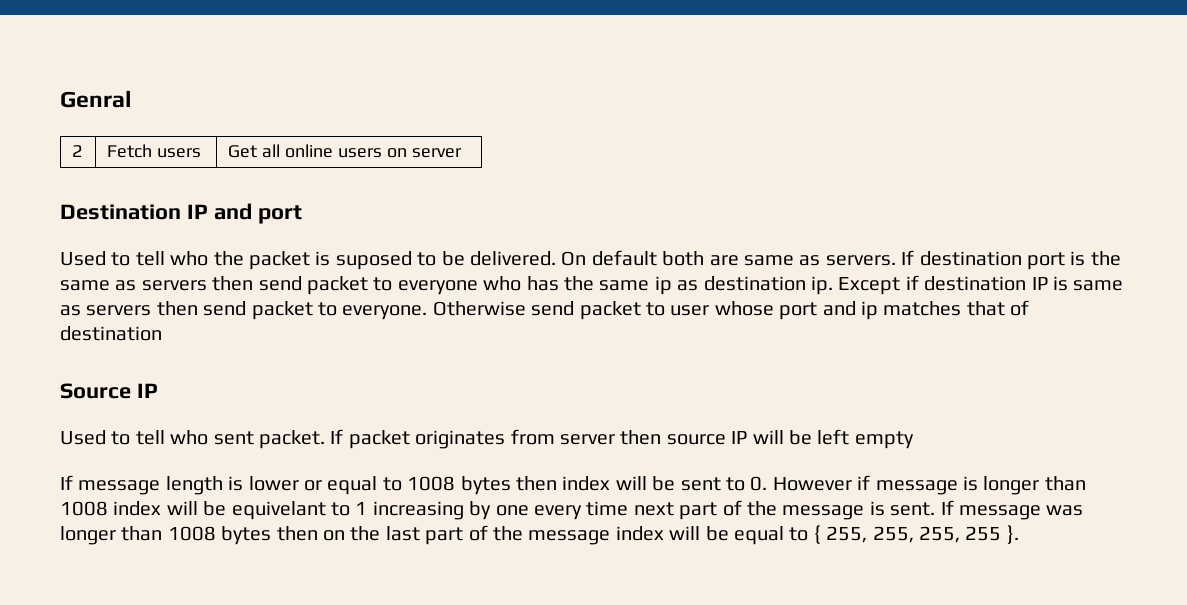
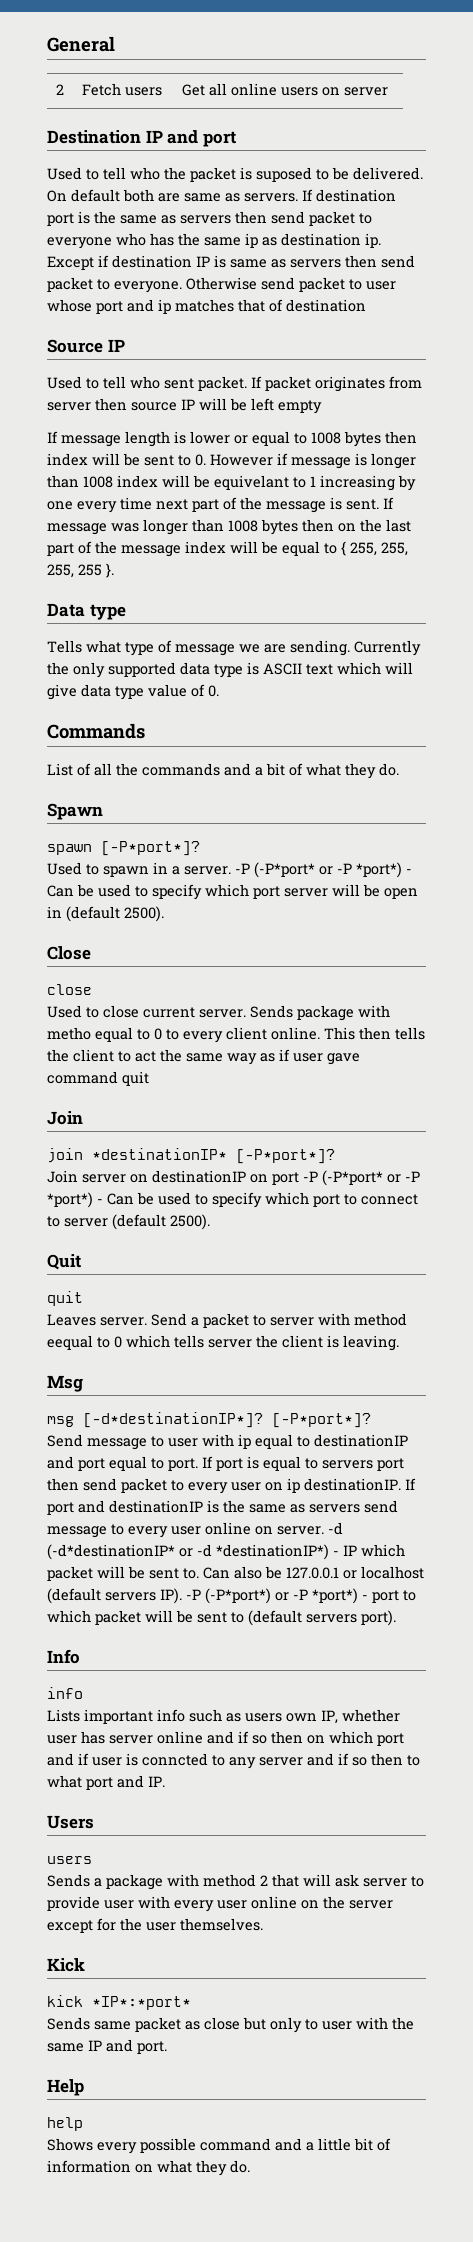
- Genral
+ General
+ Data type
+ Tells what type of message we are sending. Currently the only supported data type is ASCII text which will give data type value of 0.
+ Commands
+ List of all the commands and a bit of what they do.
+ Spawn
+ spawn [-P*port*]?
+ Used to spawn in a server. -P (-P*port* or -P *port*) - Can be used to specify which port server will be open in (default 2500).
+ Close
+ close
+ Used to close current server. Sends package with metho equal to 0 to every client online. This then tells the client to act the same way as if user gave command quit
+ Join
+ join *destinationIP* [-P*port*]?
+ Join server on destinationIP on port -P (-P*port* or -P *port*) - Can be used to specify which port to connect to server (default 2500).
+ Quit
+ quit
+ Leaves server. Send a packet to server with method eequal to 0 which tells server the client is leaving.
+ Msg
+ msg [-d*destinationIP*]? [-P*port*]?
+ Send message to user with ip equal to destinationIP and port equal to port. If port is equal to servers port then send packet to every user on ip destinationIP. If port and destinationIP is the same as servers send message to every user online on server. -d (-d*destinationIP* or -d *destinationIP*) - IP which packet will be sent to. Can also be 127.0.0.1 or localhost (default servers IP). -P (-P*port*) or -P *port*) - port to which packet will be sent to (default servers port).
+ Info
+ info
+ Lists important info such as users own IP, whether user has server online and if so then on which port and if user is conncted to any server and if so then to what port and IP.
+ Users
+ users
+ Sends a package with method 2 that will ask server to provide user with every user online on the server except for the user themselves.
+ Kick
+ kick *IP*:*port*
+ Sends same packet as close but only to user with the same IP and port.
+ Help
+ help
+ Shows every possible command and a little bit of information on what they do.

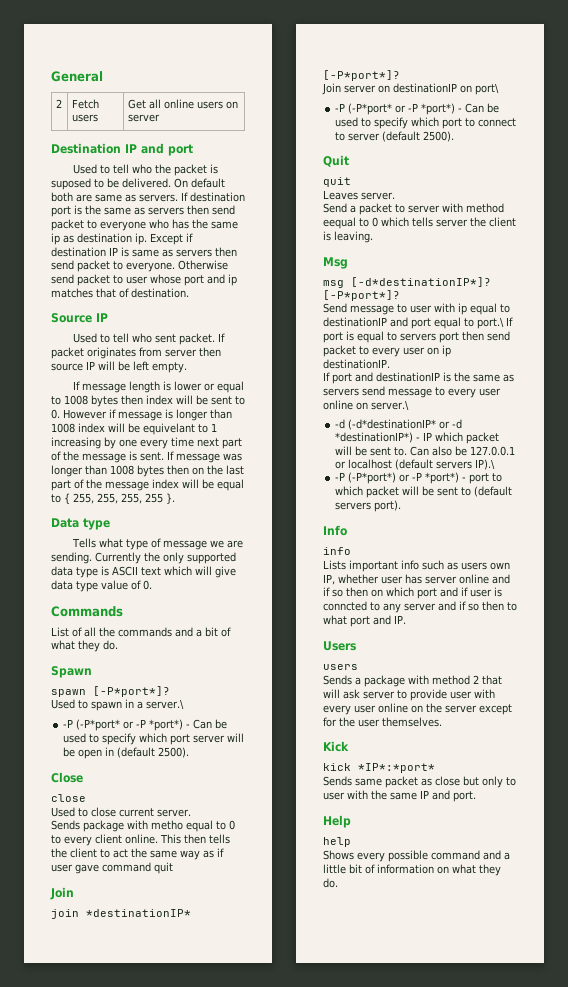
- Otherwise send packet to user whose port and ip matches that of destination
+ Otherwise send packet to user whose port and ip matches that of destination.
- If packet originates from server then source IP will be left empty
+ If packet originates from server then source IP will be left empty.
- Used to spawn in a server. -P (-P*port* or -P *port*) - Can be used to specify which port server will be open in (default 2500).
+ Used to spawn in a server.\
+ -P (-P*port* or -P *port*) - Can be used to specify which port server will be open in (default 2500).
- Used to close current server. Sends package with metho equal to 0 to every client online.
+ Used to close current server.
+ Sends package with metho equal to 0 to every client online.
- Join server on destinationIP on port -P (-P*port* or -P *port*) - Can be used to specify which port to connect to server (default 2500).
+ Join server on destinationIP on port\
+ -P (-P*port* or -P *port*) - Can be used to specify which port to connect to server (default 2500).
- Leaves server. Send a packet to server with method eequal to 0 which tells server the client is leaving.
+ Leaves server.
+ Send a packet to server with method eequal to 0 which tells server the client is leaving.
- Send message to user with ip equal to destinationIP and port equal to port. If port is equal to servers port then send packet to every user on ip destinationIP. If port and destinationIP is the same as servers send message to every user online on server. -d (-d*destinationIP* or -d *destinationIP*) - IP which packet will be sent to.
+ Send message to user with ip equal to destinationIP and port equal to port.\ If port is equal to servers port then send packet to every user on ip destinationIP.
+ If port and destinationIP is the same as servers send message to every user online on server.\
+ -d (-d*destinationIP* or -d *destinationIP*) - IP which packet will be sent to.
- Can also be 127.0.0.1 or localhost (default servers IP). -P (-P*port*) or -P *port*) - port to which packet will be sent to (default servers port).
+ Can also be 127.0.0.1 or localhost (default servers IP).\
+ -P (-P*port*) or -P *port*) - port to which packet will be sent to (default servers port).

